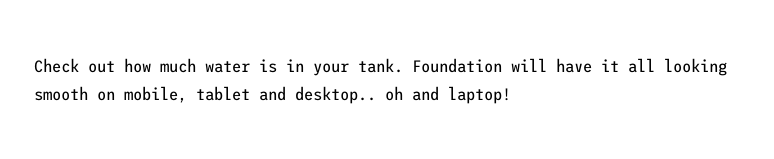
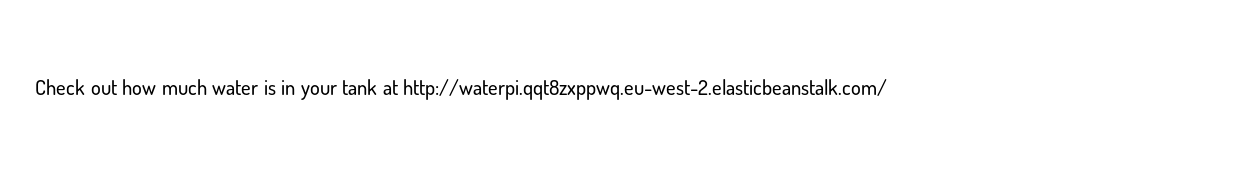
- Check out how much water is in your tank. Foundation will have it all looking smooth on mobile, tablet and desktop.. oh and laptop!
+ Check out how much water is in your tank at http://waterpi.qqt8zxppwq.eu-west-2.elasticbeanstalk.com/

